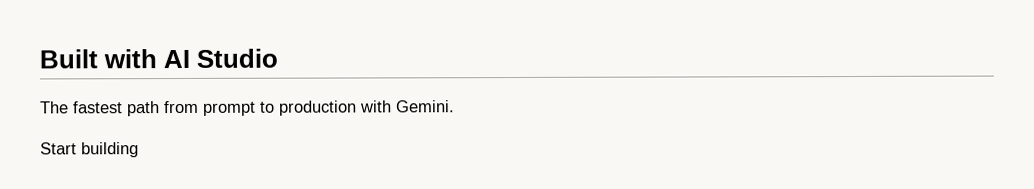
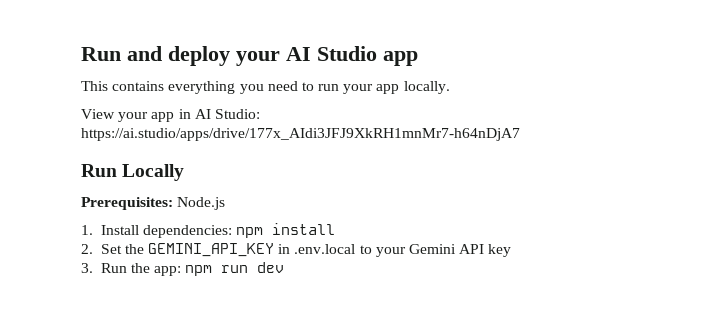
- Built with AI Studio
- The fastest path from prompt to production with Gemini.
- Start building
+ Run and deploy your AI Studio app
+ This contains everything you need to run your app locally.
+ View your app in AI Studio: https://ai.studio/apps/drive/177x_AIdi3JFJ9XkRH1mnMr7-h64nDjA7
+ Run Locally
+ Prerequisites: Node.js
+ 1. Install dependencies: npm install
+ 2. Set the GEMINI_API_KEY in .env.local to your Gemini API key
+ 3. Run the app: npm run dev

